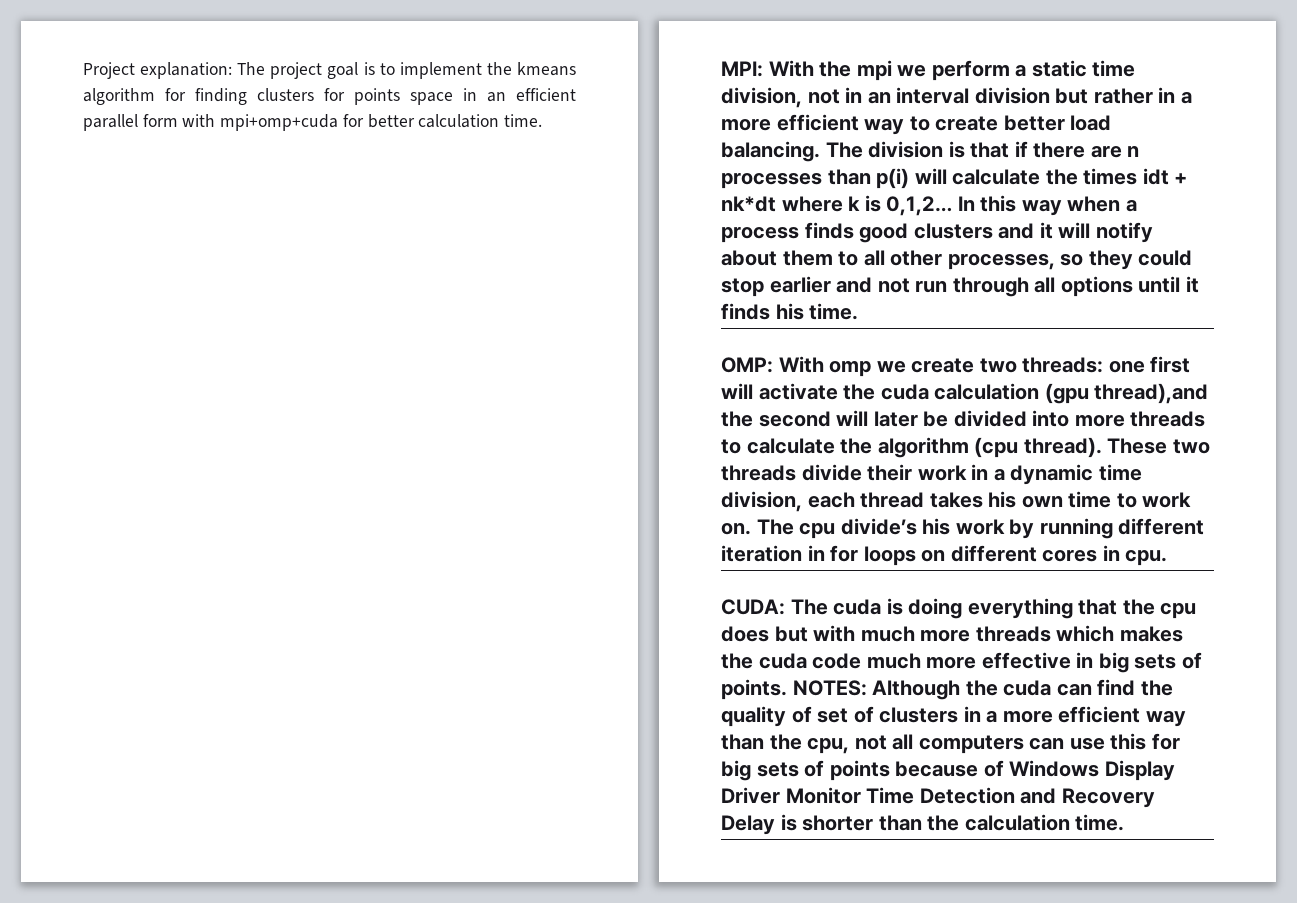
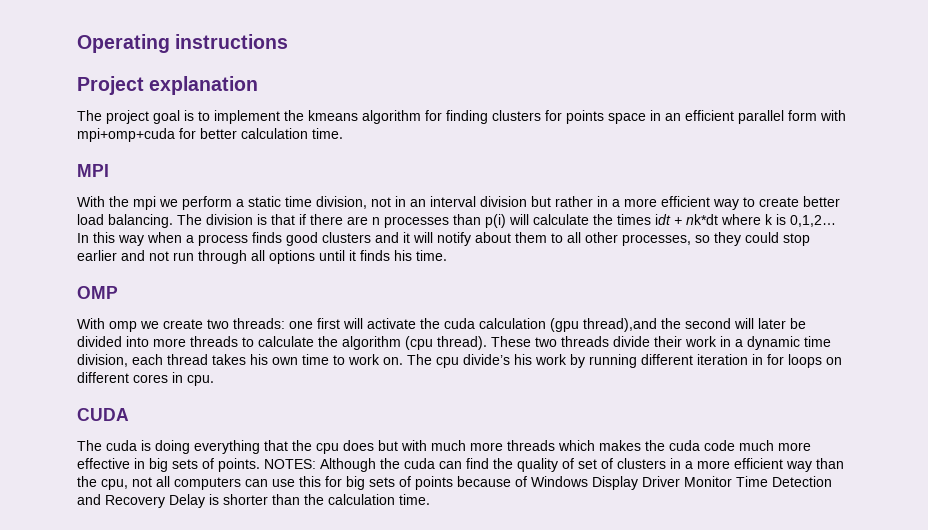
- Project explanation: The project goal is to implement the kmeans algorithm for finding clusters for points space in an efficient parallel form with mpi+omp+cuda for better calculation time.
+ Operating instructions
+ Project explanation
+ The project goal is to implement the kmeans algorithm for finding clusters for points space in an efficient parallel form with mpi+omp+cuda for better calculation time.
- MPI: With the mpi we perform a static time division, not in an interval division but rather in a more efficient way to create better load balancing.
+ MPI
+ With the mpi we perform a static time division, not in an interval division but rather in a more efficient way to create better load balancing.
- OMP: With omp we create two threads: one first will activate the cuda calculation (gpu thread),and the second will later be divided into more threads to calculate the algorithm (cpu thread).
+ OMP
+ With omp we create two threads: one first will activate the cuda calculation (gpu thread),and the second will later be divided into more threads to calculate the algorithm (cpu thread).
- CUDA: The cuda is doing everything that the cpu does but with much more threads which makes the cuda code much more effective in big sets of points.
+ CUDA
+ The cuda is doing everything that the cpu does but with much more threads which makes the cuda code much more effective in big sets of points.

